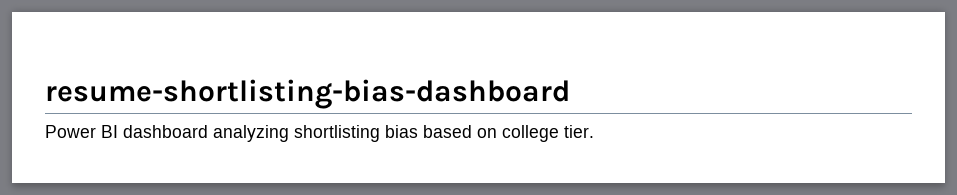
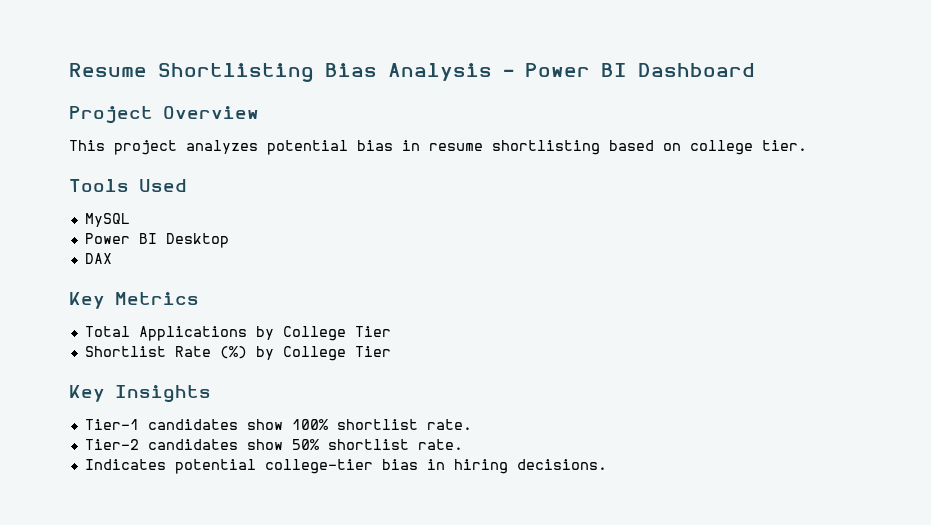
- resume-shortlisting-bias-dashboard
- Power BI dashboard analyzing shortlisting bias based on college tier.
+ Resume Shortlisting Bias Analysis – Power BI Dashboard
+ Project Overview
+ This project analyzes potential bias in resume shortlisting based on college tier.
+ Tools Used
+ MySQL
+ Power BI Desktop
+ DAX
+ Key Metrics
+ Total Applications by College Tier
+ Shortlist Rate (%) by College Tier
+ Key Insights
+ Tier-1 candidates show 100% shortlist rate.
+ Tier-2 candidates show 50% shortlist rate.
+ Indicates potential college-tier bias in hiring decisions.

